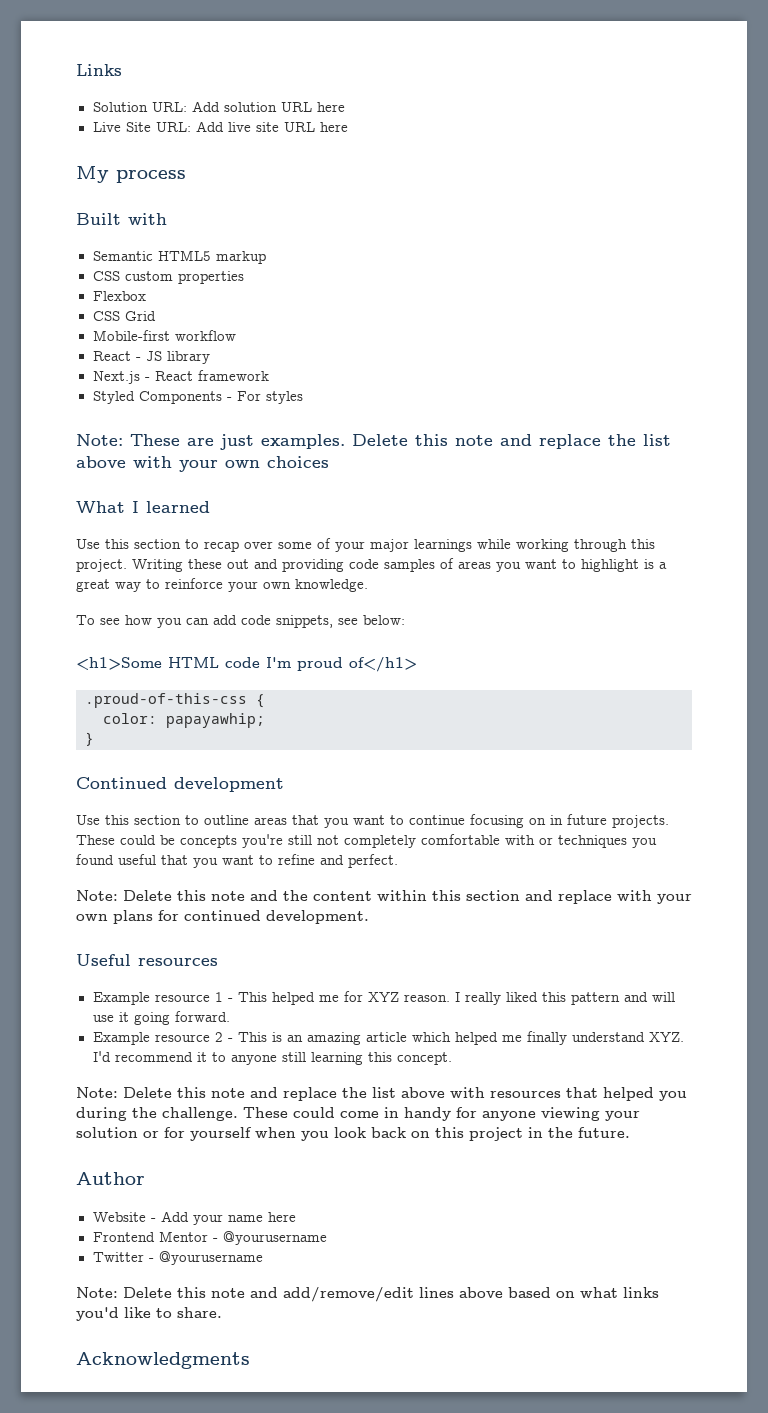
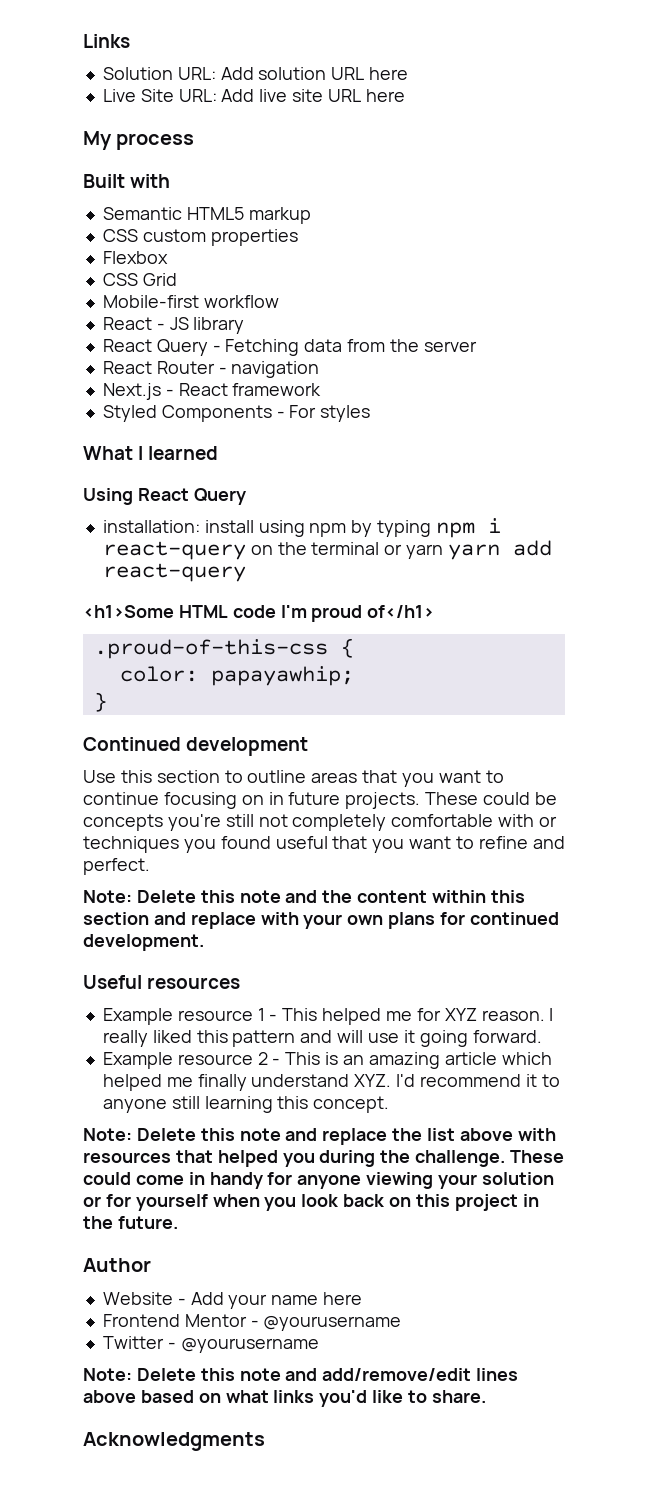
+ React Query - Fetching data from the server
+ React Router - navigation
- Note: These are just examples. Delete this note and replace the list above with your own choices
  What I learned
- Use this section to recap over some of your major learnings while working through this project. Writing these out and providing code samples of areas you want to highlight is a great way to reinforce your own knowledge.
- To see how you can add code snippets, see below:
+ Using React Query
+ installation: install using npm by typing npm i react-query on the terminal or yarn yarn add react-query

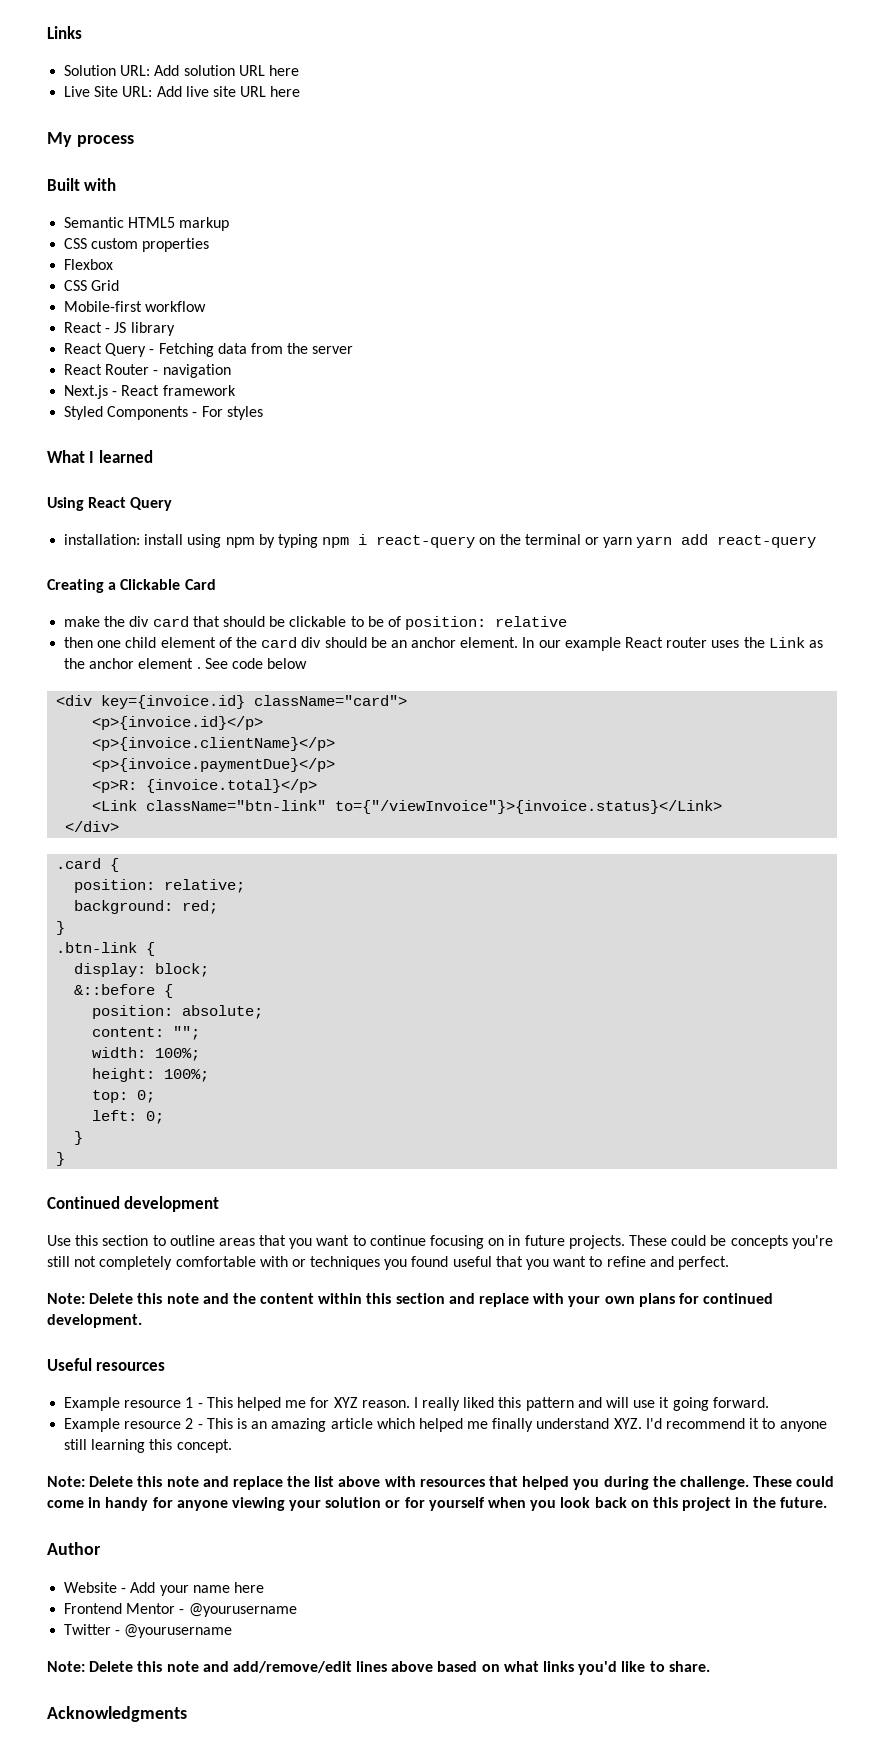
- <h1>Some HTML code I'm proud of</h1>
- .proud-of-this-css {
- color: papayawhip;
+ Creating a Clickable Card
+ make the div card that should be clickable to be of position: relative
+ then one child element of the card div should be an anchor element. In our example React router uses the Link as the anchor element . See code below
+ <div key={invoice.id} className="card">
+ <p>{invoice.id}</p>
+ <p>{invoice.clientName}</p>
+ <p>{invoice.paymentDue}</p>
+ <p>R: {invoice.total}</p>
+ <Link className="btn-link" to={"/viewInvoice"}>{invoice.status}</Link>
+ </div>
+ .card {
+ position: relative;
+ background: red;
+ }
+ .btn-link {
+ display: block;
+ &::before {
+ position: absolute;
+ content: "";
+ width: 100%;
+ height: 100%;
+ top: 0;
+ left: 0;
+ }

